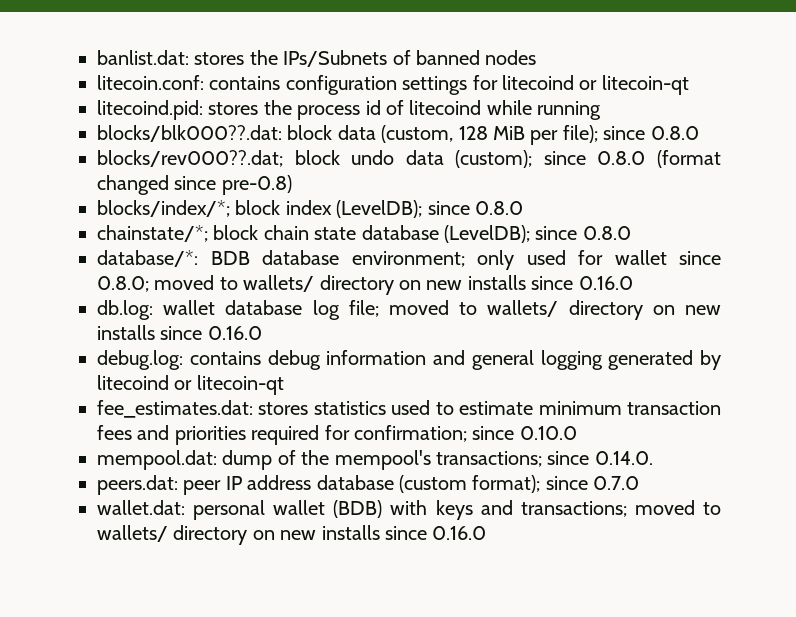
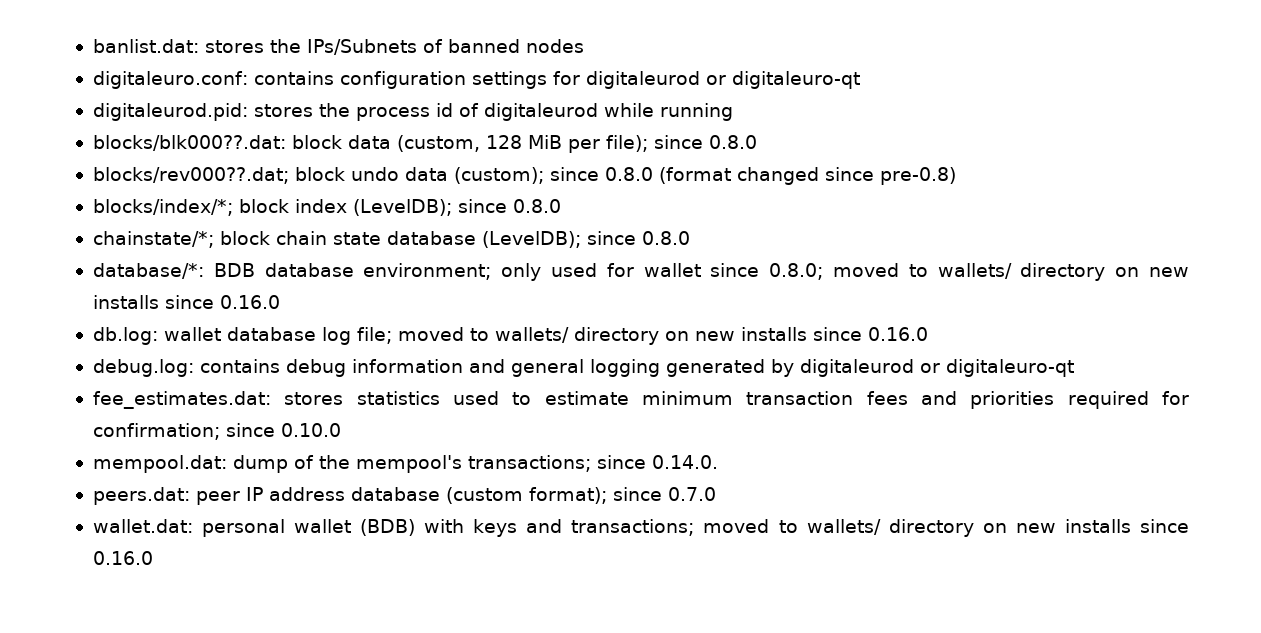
- litecoin.conf: contains configuration settings for litecoind or litecoin-qt
- litecoind.pid: stores the process id of litecoind while running
+ digitaleuro.conf: contains configuration settings for digitaleurod or digitaleuro-qt
+ digitaleurod.pid: stores the process id of digitaleurod while running
- debug.log: contains debug information and general logging generated by litecoind or litecoin-qt
+ debug.log: contains debug information and general logging generated by digitaleurod or digitaleuro-qt

